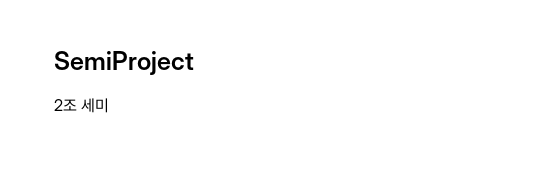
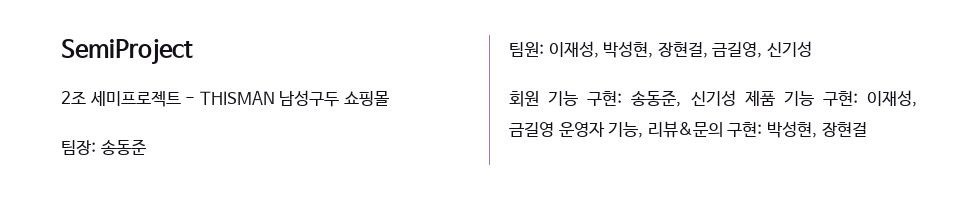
- 2조 세미
+ 2조 세미프로젝트 - THISMAN 남성구두 쇼핑몰
+ 팀장: 송동준
+ 팀원: 이재성, 박성현, 장현걸, 금길영, 신기성
+ 회원 기능 구현: 송동준, 신기성 제품 기능 구현: 이재성, 금길영 운영자 기능, 리뷰&문의 구현: 박성현, 장현걸

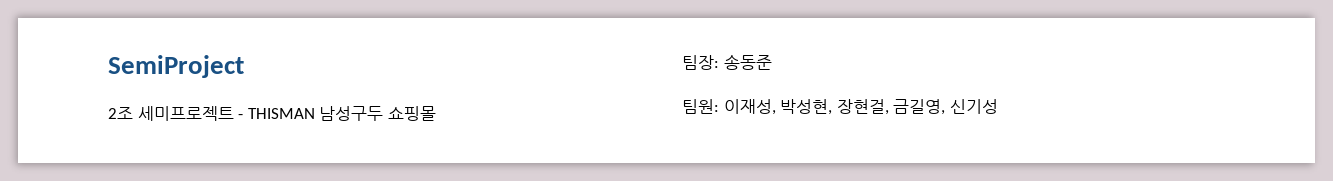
- 회원 기능 구현: 송동준, 신기성 제품 기능 구현: 이재성, 금길영 운영자 기능, 리뷰&문의 구현: 박성현, 장현걸

